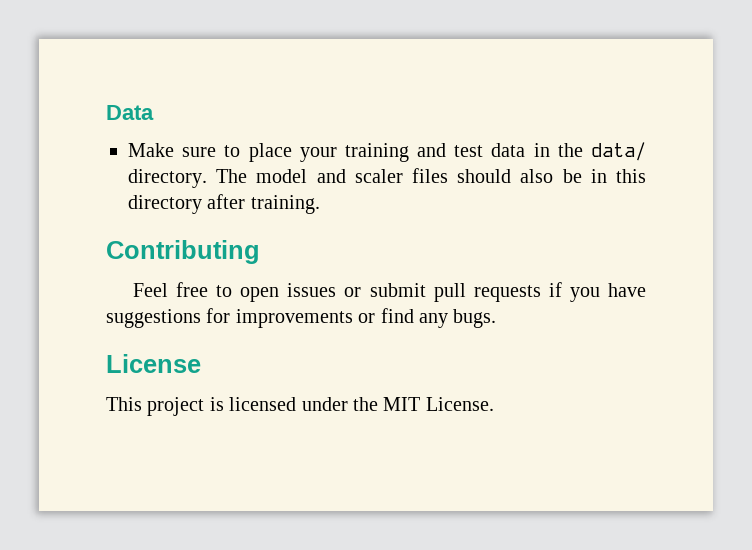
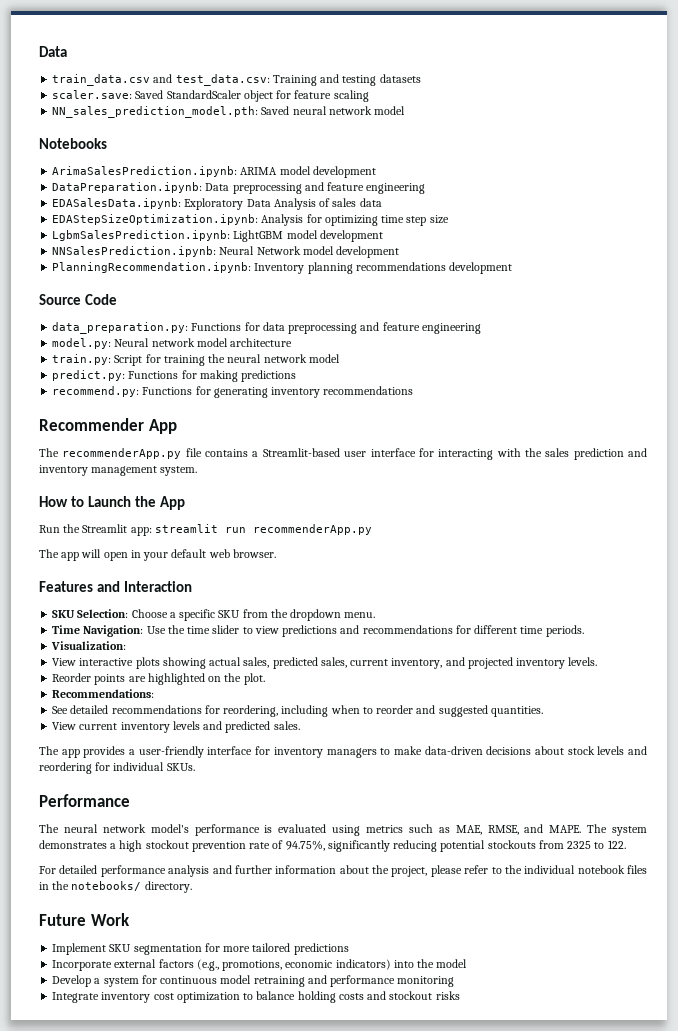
- Make sure to place your training and test data in the data/ directory. The model and scaler files should also be in this directory after training.
- Contributing
- Feel free to open issues or submit pull requests if you have suggestions for improvements or find any bugs.
- License
- This project is licensed under the MIT License.
+ train_data.csv and test_data.csv: Training and testing datasets
+ scaler.save: Saved StandardScaler object for feature scaling
+ NN_sales_prediction_model.pth: Saved neural network model
+ Notebooks
+ ArimaSalesPrediction.ipynb: ARIMA model development
+ DataPreparation.ipynb: Data preprocessing and feature engineering
+ EDASalesData.ipynb: Exploratory Data Analysis of sales data
+ EDAStepSizeOptimization.ipynb: Analysis for optimizing time step size
+ LgbmSalesPrediction.ipynb: LightGBM model development
+ NNSalesPrediction.ipynb: Neural Network model development
+ PlanningRecommendation.ipynb: Inventory planning recommendations development
+ Source Code
+ data_preparation.py: Functions for data preprocessing and feature engineering
+ model.py: Neural network model architecture
+ train.py: Script for training the neural network model
+ predict.py: Functions for making predictions
+ recommend.py: Functions for generating inventory recommendations
+ Recommender App
+ The recommenderApp.py file contains a Streamlit-based user interface for interacting with the sales prediction and inventory management system.
+ How to Launch the App
+ Run the Streamlit app: streamlit run recommenderApp.py
+ The app will open in your default web browser.
+ Features and Interaction
+ SKU Selection: Choose a specific SKU from the dropdown menu.
+ Time Navigation: Use the time slider to view predictions and recommendations for different time periods.
+ Visualization:
+ View interactive plots showing actual sales, predicted sales, current inventory, and projected inventory levels.
+ Reorder points are highlighted on the plot.
+ Recommendations:
+ See detailed recommendations for reordering, including when to reorder and suggested quantities.
+ View current inventory levels and predicted sales.
+ The app provides a user-friendly interface for inventory managers to make data-driven decisions about stock levels and reordering for individual SKUs.
+ Performance
+ The neural network model's performance is evaluated using metrics such as MAE, RMSE, and MAPE. The system demonstrates a high stockout prevention rate of 94.75%, significantly reducing potential stockouts from 2325 to 122.
+ For detailed performance analysis and further information about the project, please refer to the individual notebook files in the notebooks/ directory.
+ Future Work
+ Implement SKU segmentation for more tailored predictions
+ Incorporate external factors (e.g., promotions, economic indicators) into the model
+ Develop a system for continuous model retraining and performance monitoring
+ Integrate inventory cost optimization to balance holding costs and stockout risks

